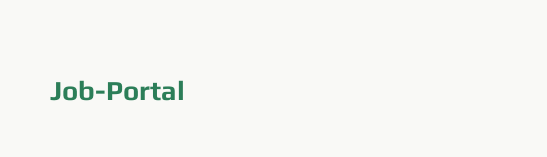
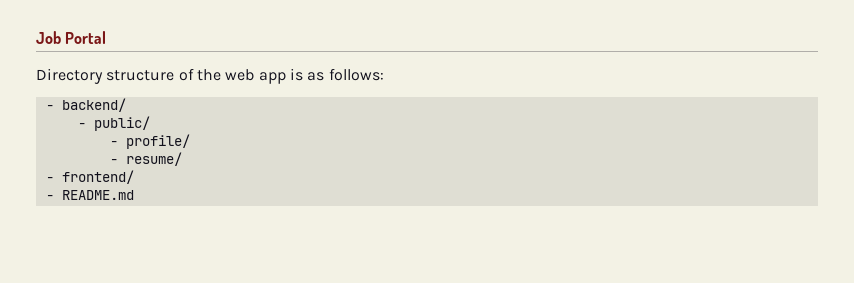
- Job-Portal
+ Job Portal
+ Directory structure of the web app is as follows:
+ - backend/
+ - public/
+ - profile/
+ - resume/
+ - frontend/
+ - README.md

